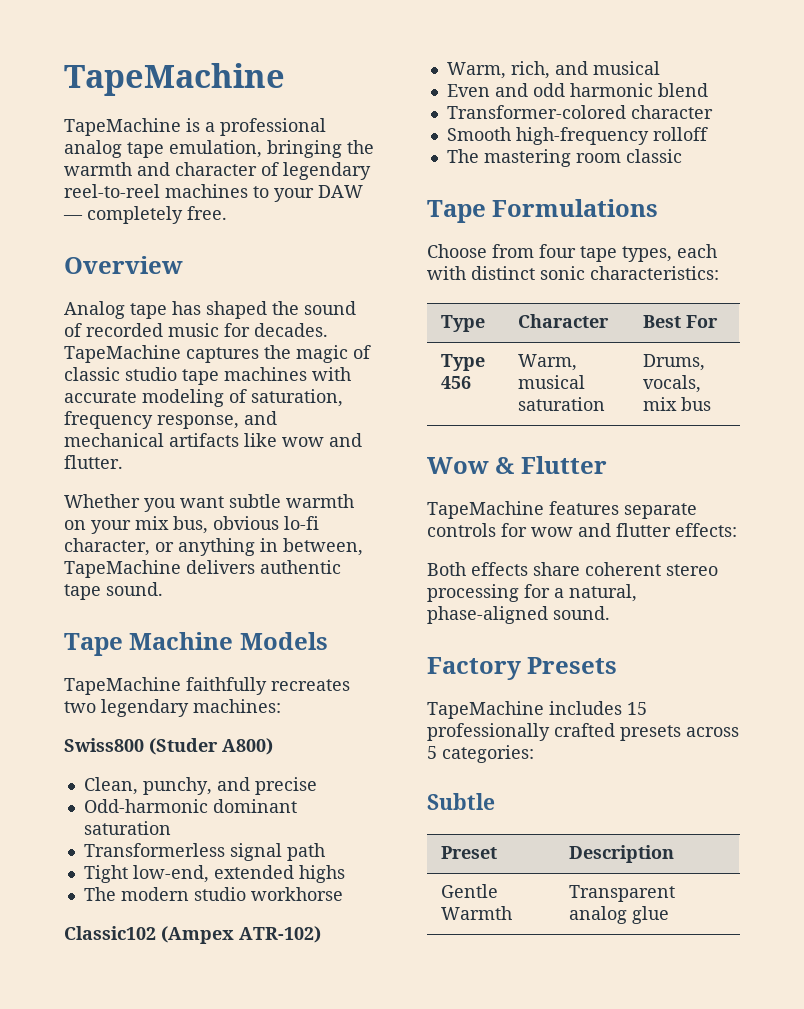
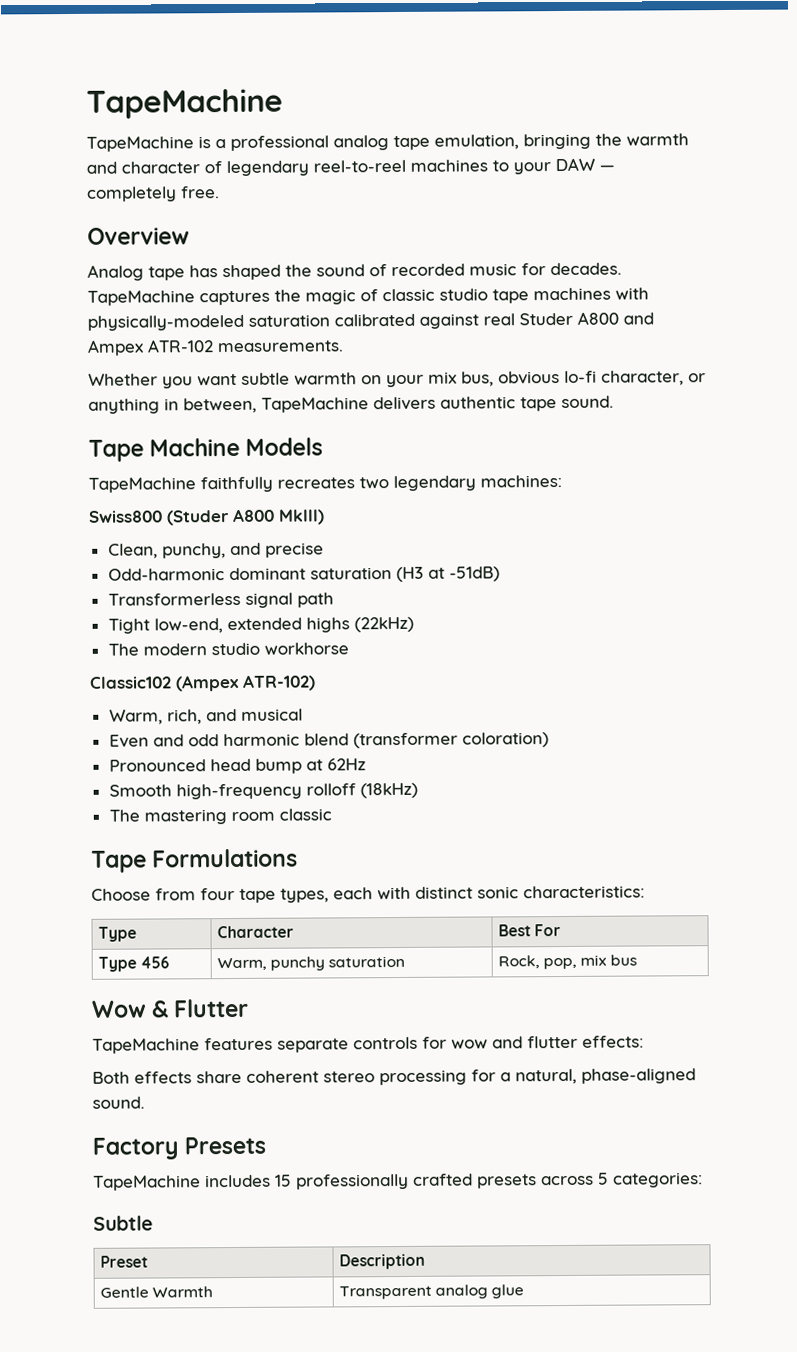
- TapeMachine captures the magic of classic studio tape machines with accurate modeling of saturation, frequency response, and mechanical artifacts like wow and flutter.
+ TapeMachine captures the magic of classic studio tape machines with physically-modeled saturation calibrated against real Studer A800 and Ampex ATR-102 measurements.
- Swiss800 (Studer A800)
+ Swiss800 (Studer A800 MkIII)
- Odd-harmonic dominant saturation
+ Odd-harmonic dominant saturation (H3 at -51dB)
- Tight low-end, extended highs
+ Tight low-end, extended highs (22kHz)
- Even and odd harmonic blend
- Transformer-colored character
+ Even and odd harmonic blend (transformer coloration)
+ Pronounced head bump at 62Hz
- Smooth high-frequency rolloff
+ Smooth high-frequency rolloff (18kHz)
- Type 456 | Warm, musical saturation | Drums, vocals, mix bus
+ Type 456 | Warm, punchy saturation | Rock, pop, mix bus

